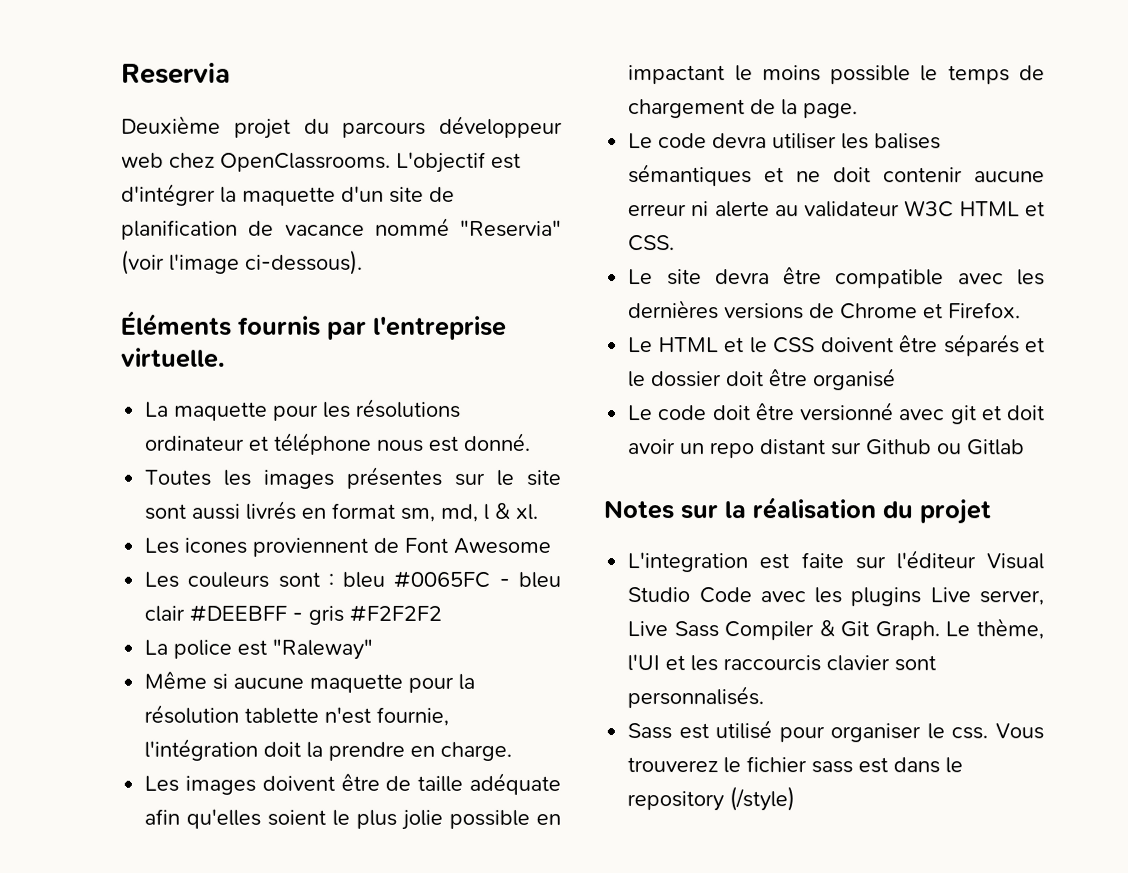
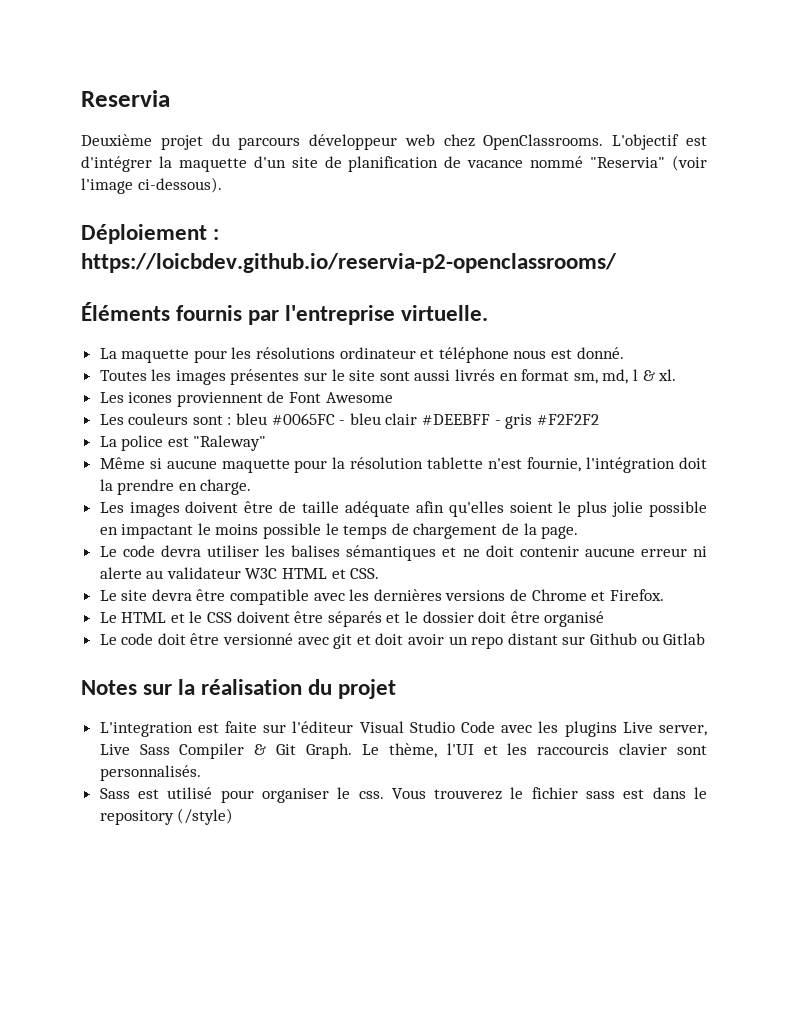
+ Déploiement : https://loicbdev.github.io/reservia-p2-openclassrooms/

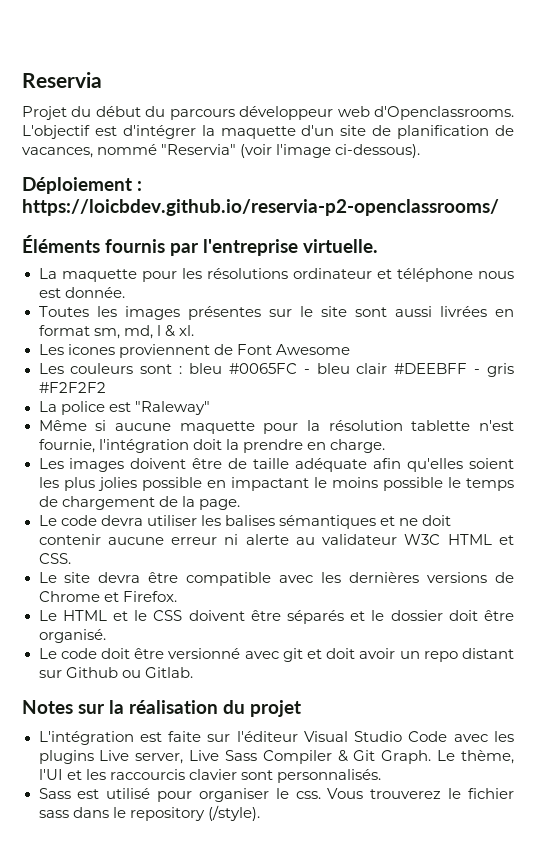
- Deuxième projet du parcours développeur web chez OpenClassrooms.
+ Projet du début du parcours développeur web d'Openclassrooms.
- L'objectif est d'intégrer la maquette d'un site de planification de vacance nommé "Reservia" (voir l'image ci-dessous).
+ L'objectif est d'intégrer la maquette d'un site de planification de vacances, nommé "Reservia" (voir l'image ci-dessous).
- La maquette pour les résolutions ordinateur et téléphone nous est donné.
+ La maquette pour les résolutions ordinateur et téléphone nous est donnée.
- Toutes les images présentes sur le site sont aussi livrés en format sm, md, l & xl.
+ Toutes les images présentes sur le site sont aussi livrées en format sm, md, l & xl.
- Les images doivent être de taille adéquate afin qu'elles soient le plus jolie possible en impactant le moins possible le temps de chargement de la page.
+ Les images doivent être de taille adéquate afin qu'elles soient les plus jolies possible en impactant le moins possible le temps de chargement de la page.
- Le HTML et le CSS doivent être séparés et le dossier doit être organisé
+ Le HTML et le CSS doivent être séparés et le dossier doit être organisé.
- Le code doit être versionné avec git et doit avoir un repo distant sur Github ou Gitlab
+ Le code doit être versionné avec git et doit avoir un repo distant sur Github ou Gitlab.
- L'integration est faite sur l'éditeur Visual Studio Code avec les plugins Live server, Live Sass Compiler & Git Graph.
+ L'intégration est faite sur l'éditeur Visual Studio Code avec les plugins Live server, Live Sass Compiler & Git Graph.
- Vous trouverez le fichier sass est dans le repository (/style)
+ Vous trouverez le fichier sass dans le repository (/style).

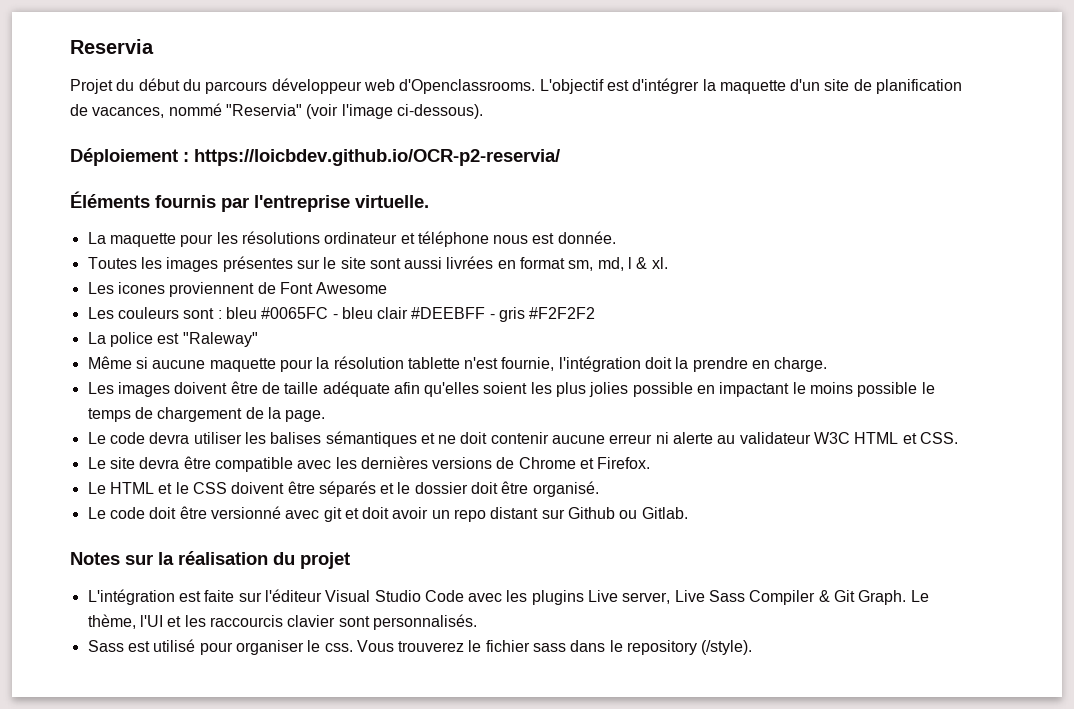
- Déploiement : https://loicbdev.github.io/reservia-p2-openclassrooms/
+ Déploiement : https://loicbdev.github.io/OCR-p2-reservia/

